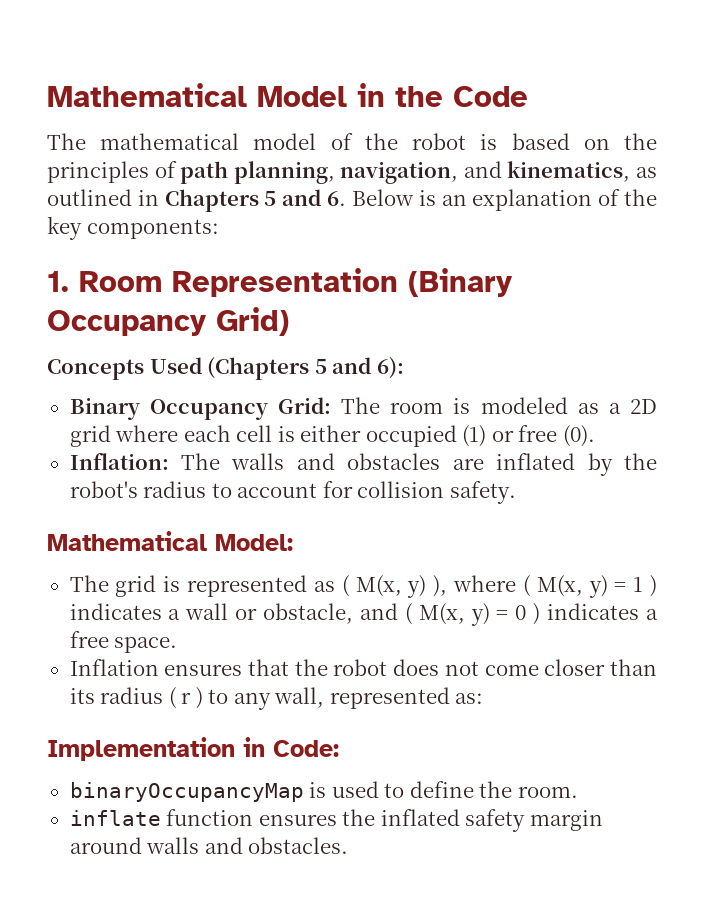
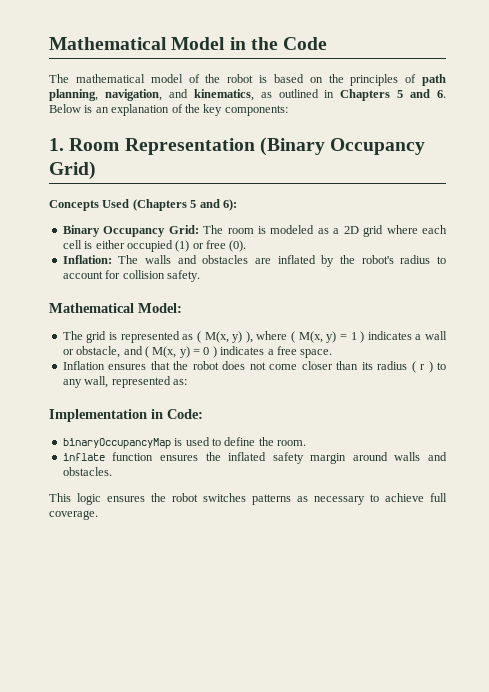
+ This logic ensures the robot switches patterns as necessary to achieve full coverage.

